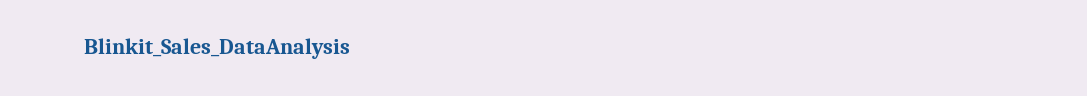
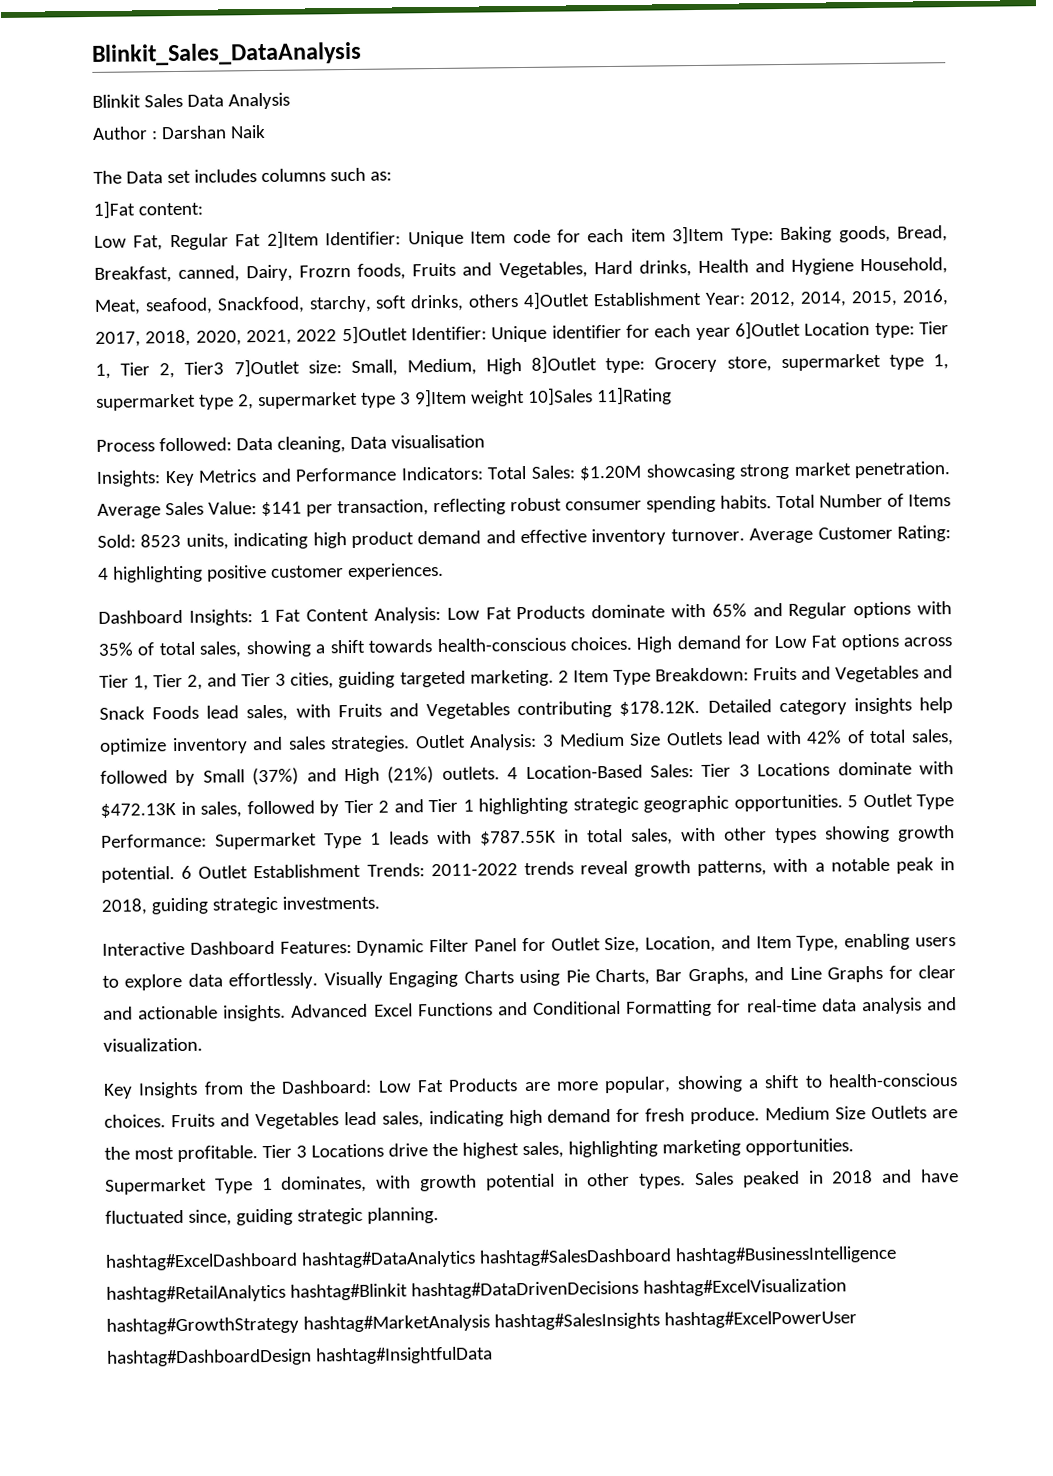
+ Blinkit Sales Data Analysis
+ Author : Darshan Naik
+ The Data set includes columns such as:
+ 1]Fat content:
+ Low Fat, Regular Fat 2]Item Identifier: Unique Item code for each item 3]Item Type: Baking goods, Bread, Breakfast, canned, Dairy, Frozrn foods, Fruits and Vegetables, Hard drinks, Health and Hygiene Household, Meat, seafood, Snackfood, starchy, soft drinks, others 4]Outlet Establishment Year: 2012, 2014, 2015, 2016, 2017, 2018, 2020, 2021, 2022 5]Outlet Identifier: Unique identifier for each year 6]Outlet Location type: Tier 1, Tier 2, Tier3 7]Outlet size: Small, Medium, High 8]Outlet type: Grocery store, supermarket type 1, supermarket type 2, supermarket type 3 9]Item weight 10]Sales 11]Rating
+ Process followed: Data cleaning, Data visualisation
+ Insights: Key Metrics and Performance Indicators: Total Sales: $1.20M showcasing strong market penetration. Average Sales Value: $141 per transaction, reflecting robust consumer spending habits. Total Number of Items Sold: 8523 units, indicating high product demand and effective inventory turnover. Average Customer Rating: 4 highlighting positive customer experiences.
+ Dashboard Insights: 1 Fat Content Analysis: Low Fat Products dominate with 65% and Regular options with 35% of total sales, showing a shift towards health-conscious choices. High demand for Low Fat options across Tier 1, Tier 2, and Tier 3 cities, guiding targeted marketing. 2 Item Type Breakdown: Fruits and Vegetables and Snack Foods lead sales, with Fruits and Vegetables contributing $178.12K. Detailed category insights help optimize inventory and sales strategies. Outlet Analysis: 3 Medium Size Outlets lead with 42% of total sales, followed by Small (37%) and High (21%) outlets. 4 Location-Based Sales: Tier 3 Locations dominate with $472.13K in sales, followed by Tier 2 and Tier 1 highlighting strategic geographic opportunities. 5 Outlet Type Performance: Supermarket Type 1 leads with $787.55K in total sales, with other types showing growth potential. 6 Outlet Establishment Trends: 2011-2022 trends reveal growth patterns, with a notable peak in 2018, guiding strategic investments.
+ Interactive Dashboard Features: Dynamic Filter Panel for Outlet Size, Location, and Item Type, enabling users to explore data effortlessly. Visually Engaging Charts using Pie Charts, Bar Graphs, and Line Graphs for clear and actionable insights. Advanced Excel Functions and Conditional Formatting for real-time data analysis and visualization.
+ Key Insights from the Dashboard: Low Fat Products are more popular, showing a shift to health-conscious choices. Fruits and Vegetables lead sales, indicating high demand for fresh produce. Medium Size Outlets are the most profitable. Tier 3 Locations drive the highest sales, highlighting marketing opportunities. Supermarket Type 1 dominates, with growth potential in other types. Sales peaked in 2018 and have fluctuated since, guiding strategic planning.
+ hashtag#ExcelDashboard hashtag#DataAnalytics hashtag#SalesDashboard hashtag#BusinessIntelligence hashtag#RetailAnalytics hashtag#Blinkit hashtag#DataDrivenDecisions hashtag#ExcelVisualization hashtag#GrowthStrategy hashtag#MarketAnalysis hashtag#SalesInsights hashtag#ExcelPowerUser hashtag#DashboardDesign hashtag#InsightfulData

